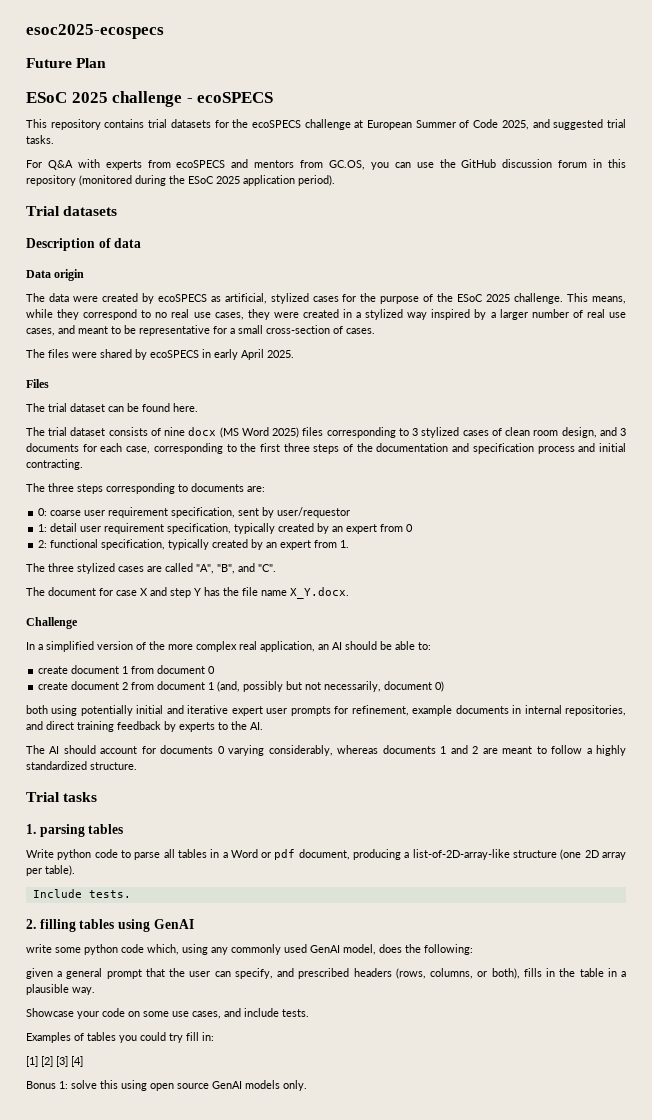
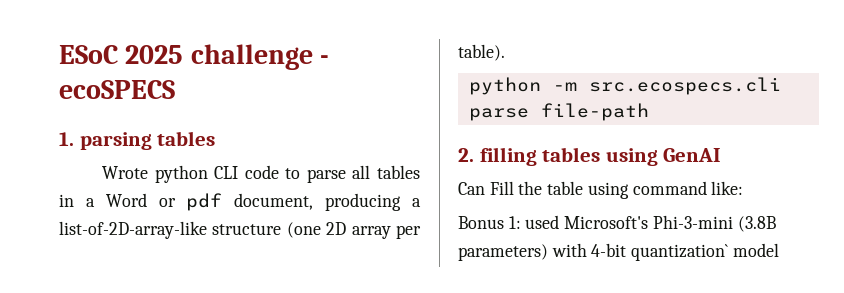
- esoc2025-ecospecs
- Future Plan
- This repository contains trial datasets for the ecoSPECS challenge at European Summer of Code 2025, and suggested trial tasks.
- For Q&A with experts from ecoSPECS and mentors from GC.OS, you can use the GitHub discussion forum in this repository (monitored during the ESoC 2025 application period).
- Trial datasets
- Description of data
- Data origin
- The data were created by ecoSPECS as artificial, stylized cases for the purpose of the ESoC 2025 challenge. This means, while they correspond to no real use cases, they were created in a stylized way inspired by a larger number of real use cases, and meant to be representative for a small cross-section of cases.
- The files were shared by ecoSPECS in early April 2025.
- Files
- The trial dataset can be found here.
- The trial dataset consists of nine docx (MS Word 2025) files corresponding to 3 stylized cases of clean room design, and 3 documents for each case, corresponding to the first three steps of the documentation and specification process and initial contracting.
- The three steps corresponding to documents are:
- 0: coarse user requirement specification, sent by user/requestor
- 1: detail user requirement specification, typically created by an expert from 0
- 2: functional specification, typically created by an expert from 1.
- The three stylized cases are called "A", "B", and "C".
- The document for case X and step Y has the file name X_Y.docx.
- Challenge
- In a simplified version of the more complex real application, an AI should be able to:
- create document 1 from document 0
- create document 2 from document 1 (and, possibly but not necessarily, document 0)
- both using potentially initial and iterative expert user prompts for refinement, example documents in internal repositories, and direct training feedback by experts to the AI.
- The AI should account for documents 0 varying considerably, whereas documents 1 and 2 are meant to follow a highly standardized structure.
- Trial tasks
- Write python code to parse all tables in a Word or pdf document, producing a list-of-2D-array-like structure (one 2D array per table).
+ Wrote python CLI code to parse all tables in a Word or pdf document, producing a list-of-2D-array-like structure (one 2D array per table).
- Include tests.
+ python -m src.ecospecs.cli parse file-path
- write some python code which, using any commonly used GenAI model, does the following:
- given a general prompt that the user can specify, and prescribed headers (rows, columns, or both), fills in the table in a plausible way.
- Showcase your code on some use cases, and include tests.
- Examples of tables you could try fill in:
- [1] [2] [3] [4]
- Bonus 1: solve this using open source GenAI models only.
+ Can Fill the table using command like:
+ Bonus 1: used Microsoft's Phi-3-mini (3.8B parameters) with 4-bit quantization` model

